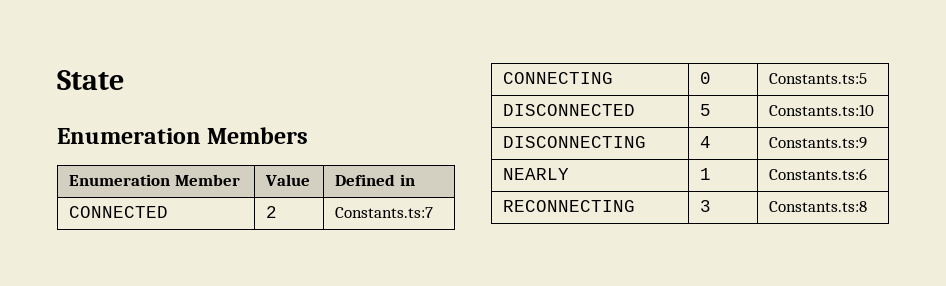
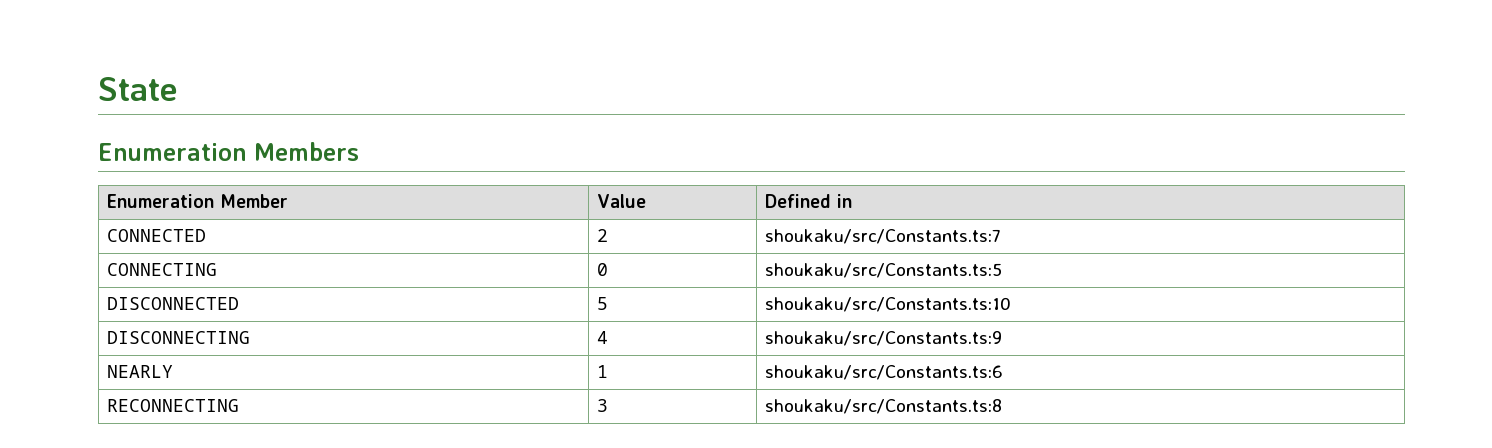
- CONNECTED | 2 | Constants.ts:7
+ CONNECTED | 2 | shoukaku/src/Constants.ts:7
- CONNECTING | 0 | Constants.ts:5
+ CONNECTING | 0 | shoukaku/src/Constants.ts:5
- DISCONNECTED | 5 | Constants.ts:10
+ DISCONNECTED | 5 | shoukaku/src/Constants.ts:10
- DISCONNECTING | 4 | Constants.ts:9
+ DISCONNECTING | 4 | shoukaku/src/Constants.ts:9
- NEARLY | 1 | Constants.ts:6
+ NEARLY | 1 | shoukaku/src/Constants.ts:6
- RECONNECTING | 3 | Constants.ts:8
+ RECONNECTING | 3 | shoukaku/src/Constants.ts:8

